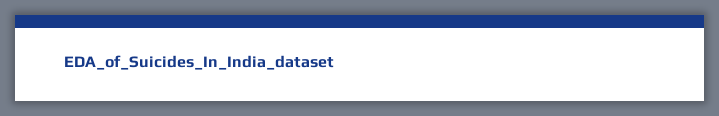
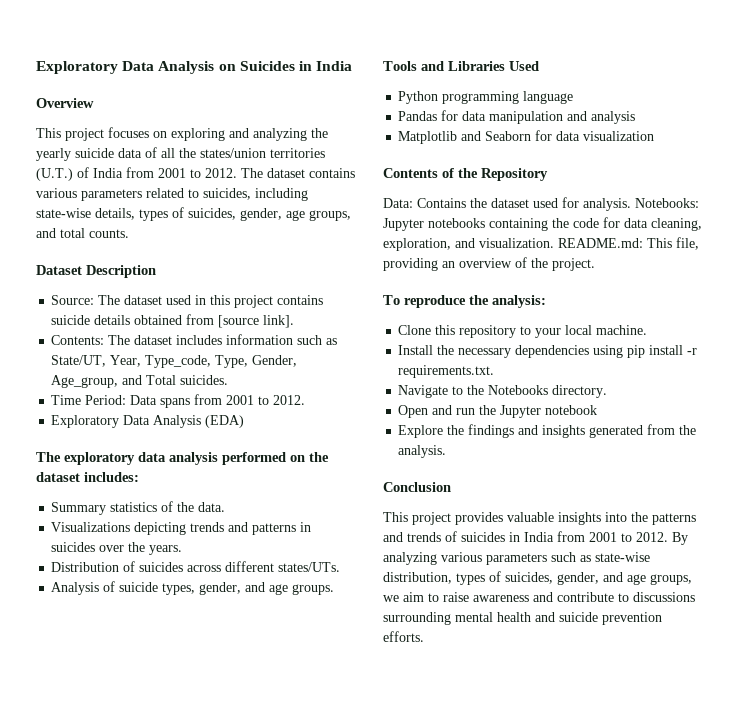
- EDA_of_Suicides_In_India_dataset
+ Exploratory Data Analysis on Suicides in India
+ Overview
+ This project focuses on exploring and analyzing the yearly suicide data of all the states/union territories (U.T.) of India from 2001 to 2012. The dataset contains various parameters related to suicides, including state-wise details, types of suicides, gender, age groups, and total counts.
+ Dataset Description
+ Source: The dataset used in this project contains suicide details obtained from [source link].
+ Contents: The dataset includes information such as State/UT, Year, Type_code, Type, Gender, Age_group, and Total suicides.
+ Time Period: Data spans from 2001 to 2012.
+ Exploratory Data Analysis (EDA)
+ The exploratory data analysis performed on the dataset includes:
+ Summary statistics of the data.
+ Visualizations depicting trends and patterns in suicides over the years.
+ Distribution of suicides across different states/UTs.
+ Analysis of suicide types, gender, and age groups.
+ Tools and Libraries Used
+ Python programming language
+ Pandas for data manipulation and analysis
+ Matplotlib and Seaborn for data visualization
+ Contents of the Repository
+ Data: Contains the dataset used for analysis. Notebooks: Jupyter notebooks containing the code for data cleaning, exploration, and visualization. README.md: This file, providing an overview of the project.
+ To reproduce the analysis:
+ Clone this repository to your local machine.
+ Install the necessary dependencies using pip install -r requirements.txt.
+ Navigate to the Notebooks directory.
+ Open and run the Jupyter notebook
+ Explore the findings and insights generated from the analysis.
+ Conclusion
+ This project provides valuable insights into the patterns and trends of suicides in India from 2001 to 2012. By analyzing various parameters such as state-wise distribution, types of suicides, gender, and age groups, we aim to raise awareness and contribute to discussions surrounding mental health and suicide prevention efforts.

